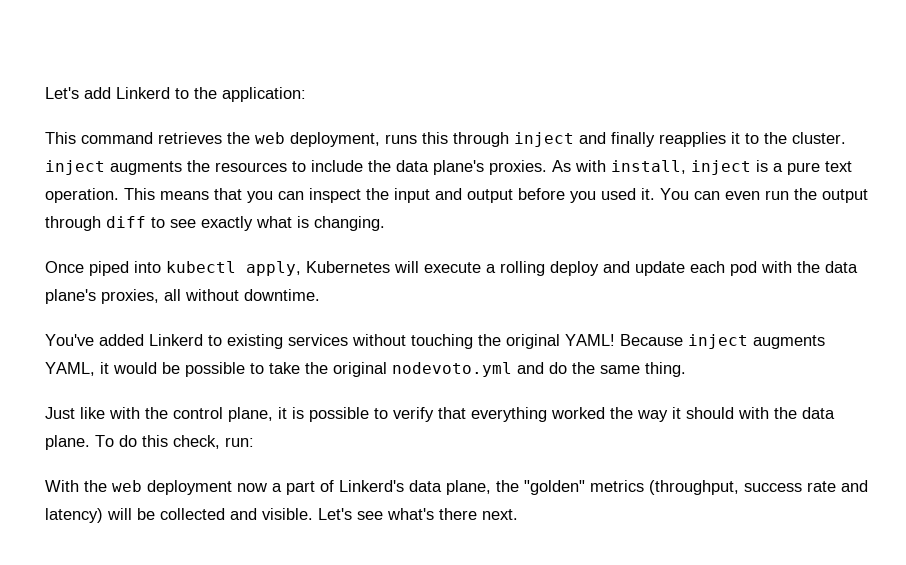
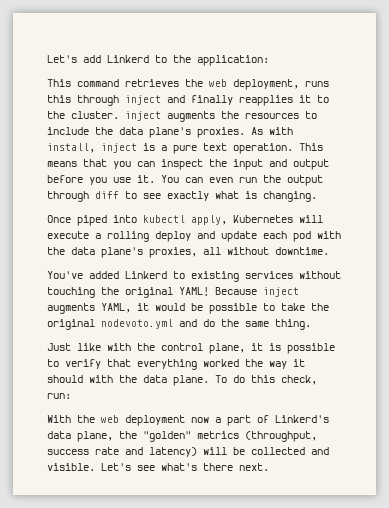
- This means that you can inspect the input and output before you used it.
+ This means that you can inspect the input and output before you use it.

